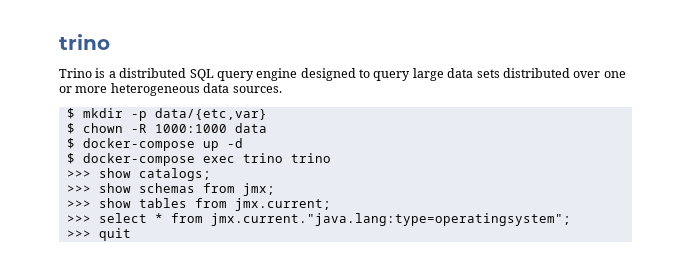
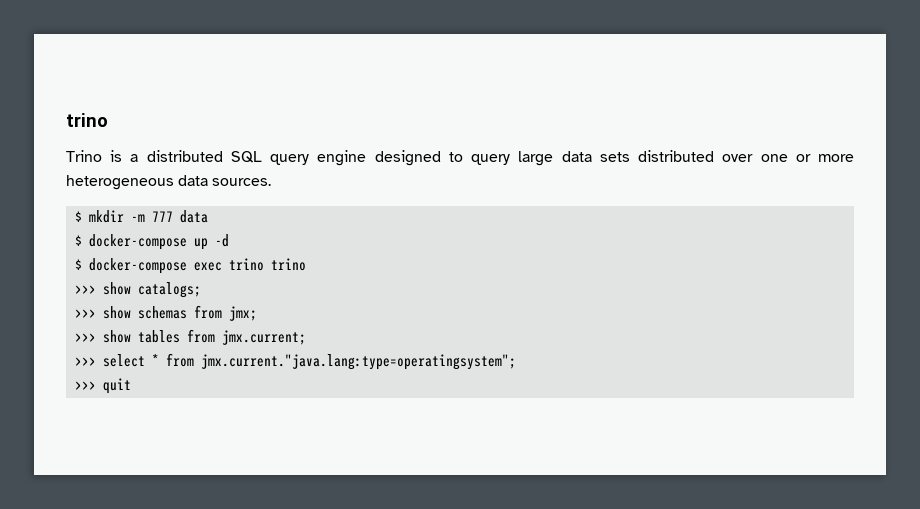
- $ mkdir -p data/{etc,var}
- $ chown -R 1000:1000 data
+ $ mkdir -m 777 data

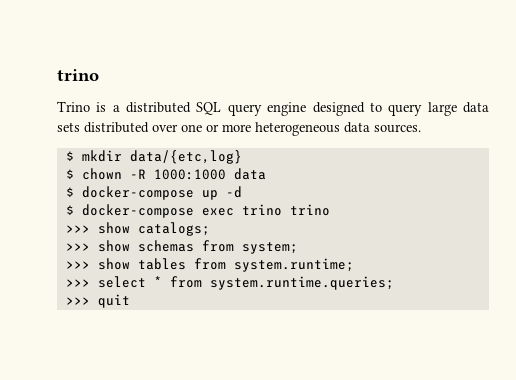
- $ mkdir -m 777 data
+ $ mkdir data/{etc,log}
+ $ chown -R 1000:1000 data
- >>> show schemas from jmx;
+ >>> show schemas from system;
- >>> show tables from jmx.current;
+ >>> show tables from system.runtime;
- >>> select * from jmx.current."java.lang:type=operatingsystem";
+ >>> select * from system.runtime.queries;

